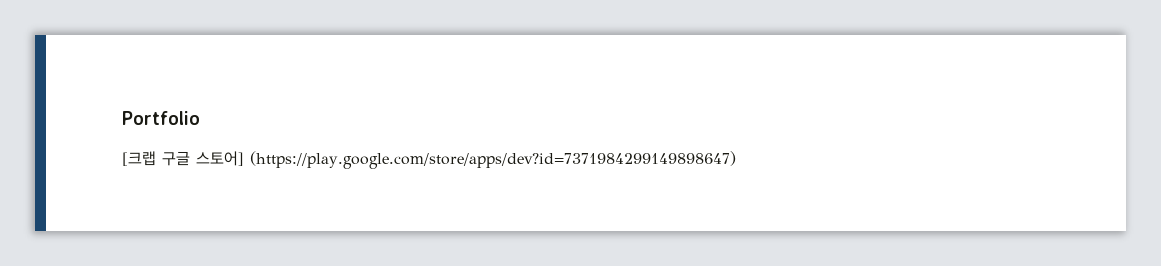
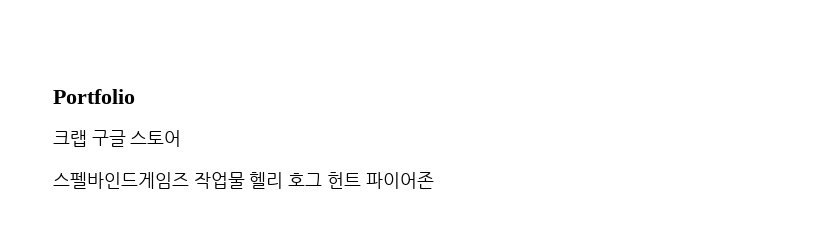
- [크랩 구글 스토어] (https://play.google.com/store/apps/dev?id=7371984299149898647)
+ 크랩 구글 스토어
+ 스펠바인드게임즈 작업물 헬리 호그 헌트 파이어존

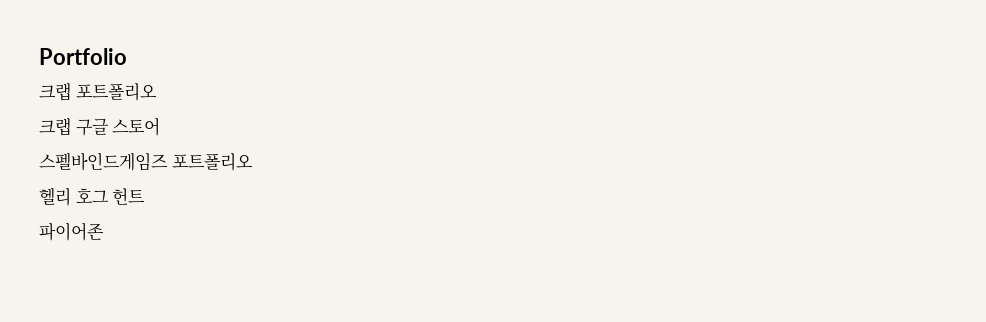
+ 크랩 포트폴리오
- 스펠바인드게임즈 작업물 헬리 호그 헌트 파이어존
+ 스펠바인드게임즈 포트폴리오
+ 헬리 호그 헌트
+ 파이어존

